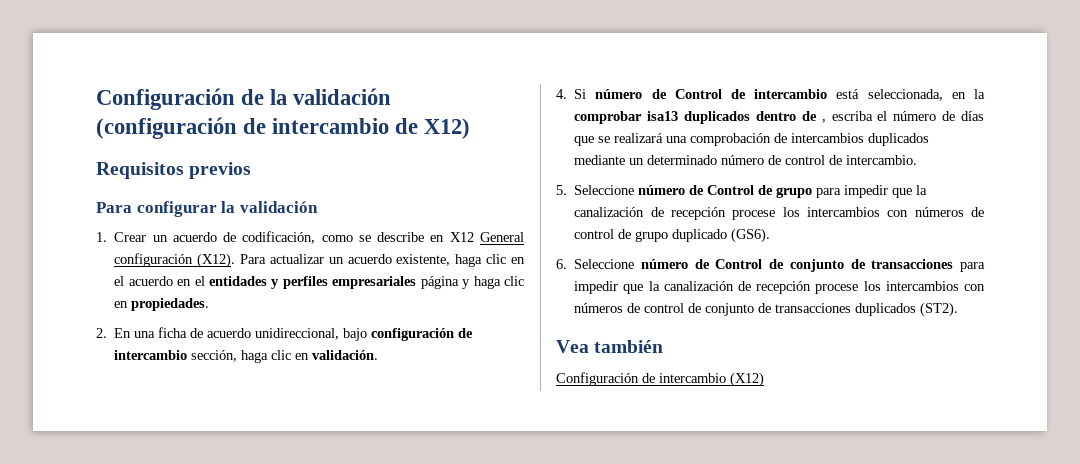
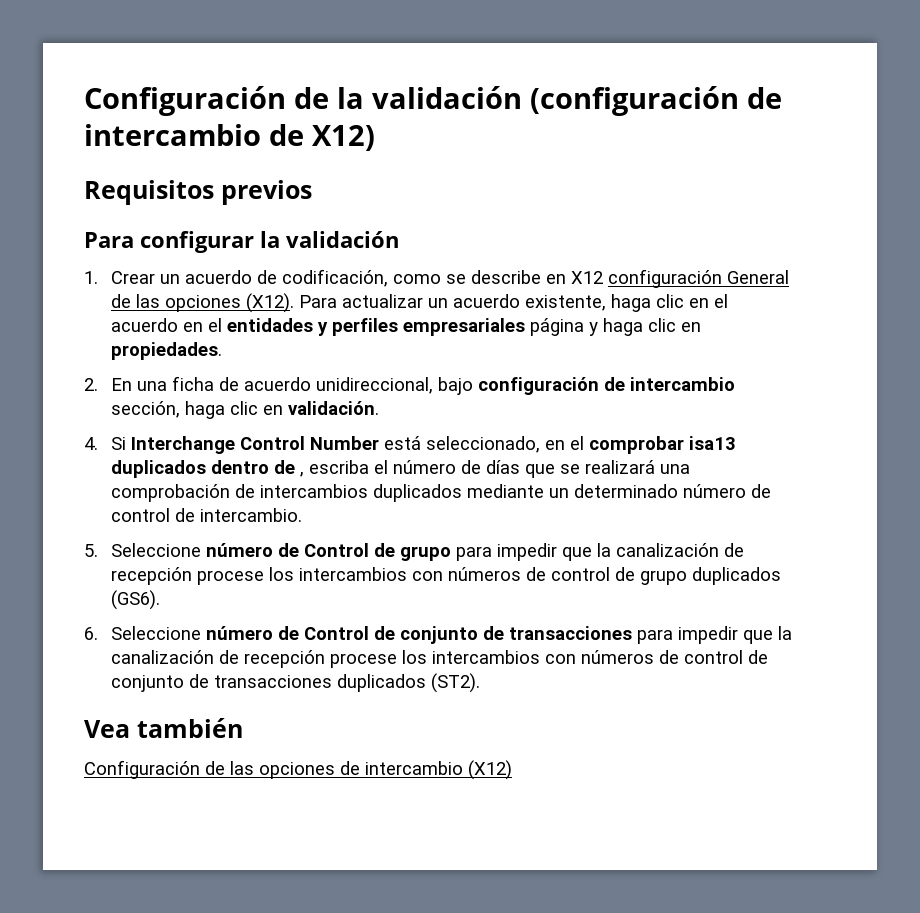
- 1. Crear un acuerdo de codificación, como se describe en X12 General configuración (X12).
+ 1. Crear un acuerdo de codificación, como se describe en X12 configuración General de las opciones (X12).
- 4. Si número de Control de intercambio está seleccionada, en la comprobar isa13 duplicados dentro de , escriba el número de días que se realizará una comprobación de intercambios duplicados mediante un determinado número de control de intercambio.
+ 4. Si Interchange Control Number está seleccionado, en el comprobar isa13 duplicados dentro de , escriba el número de días que se realizará una comprobación de intercambios duplicados mediante un determinado número de control de intercambio.
- 5. Seleccione número de Control de grupo para impedir que la canalización de recepción procese los intercambios con números de control de grupo duplicado (GS6).
+ 5. Seleccione número de Control de grupo para impedir que la canalización de recepción procese los intercambios con números de control de grupo duplicados (GS6).
- Configuración de intercambio (X12)
+ Configuración de las opciones de intercambio (X12)

